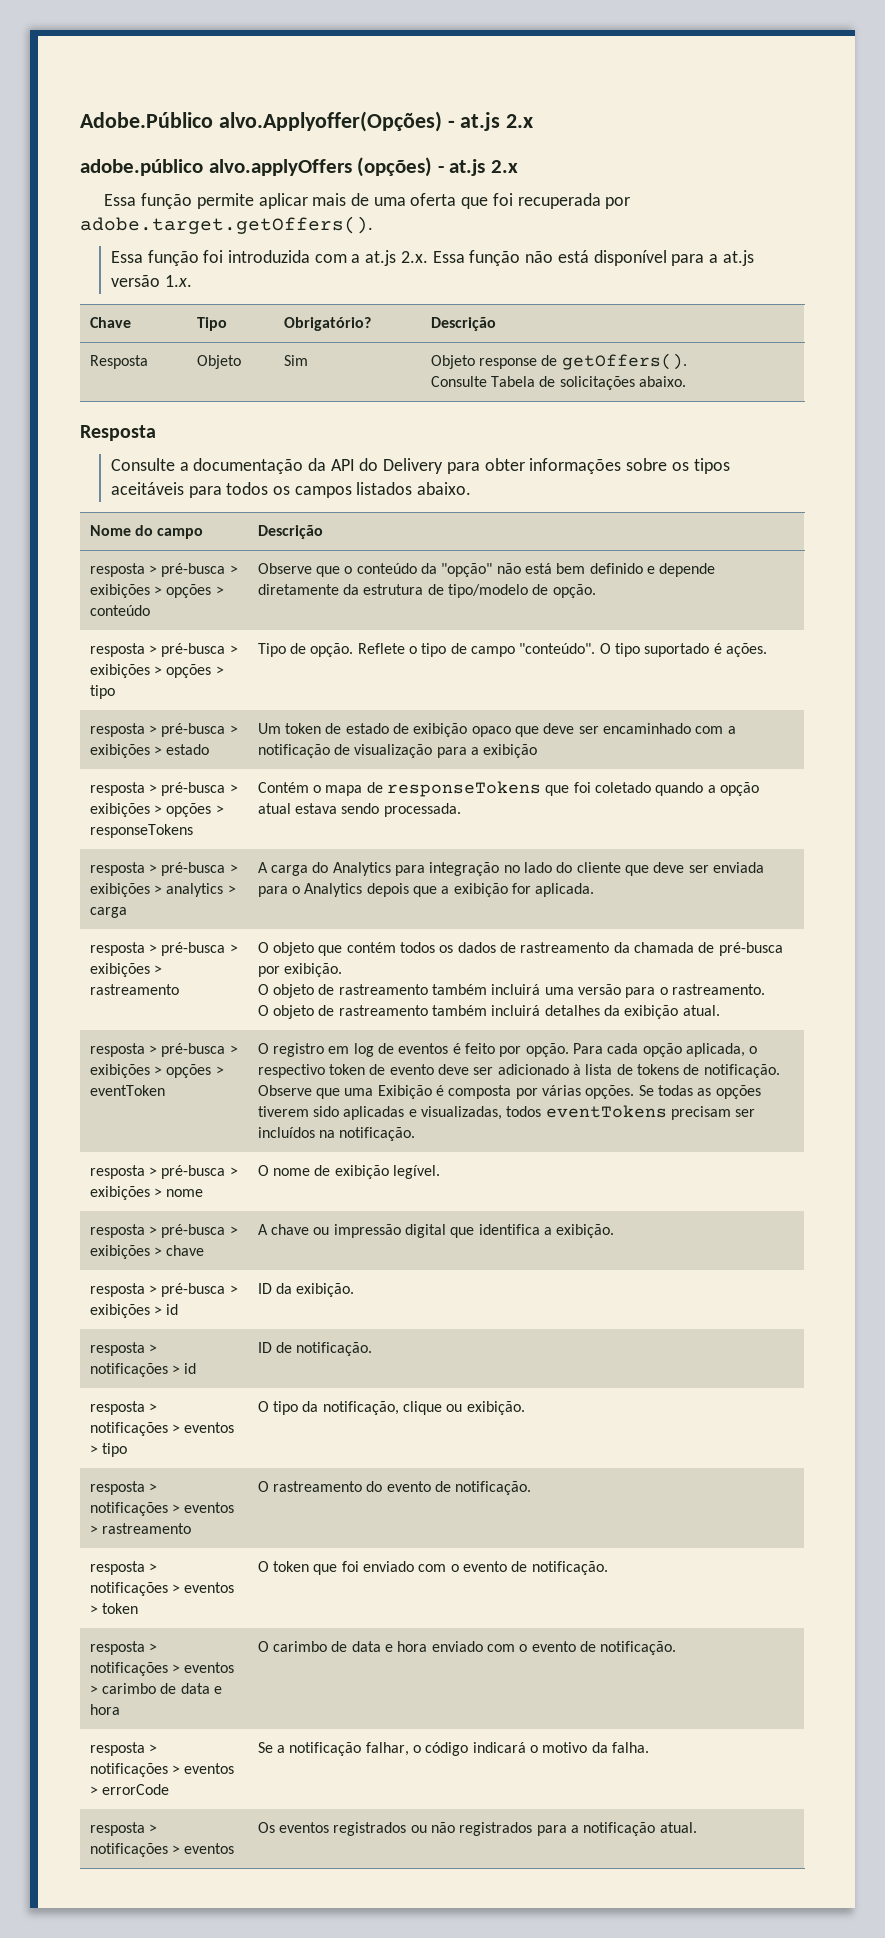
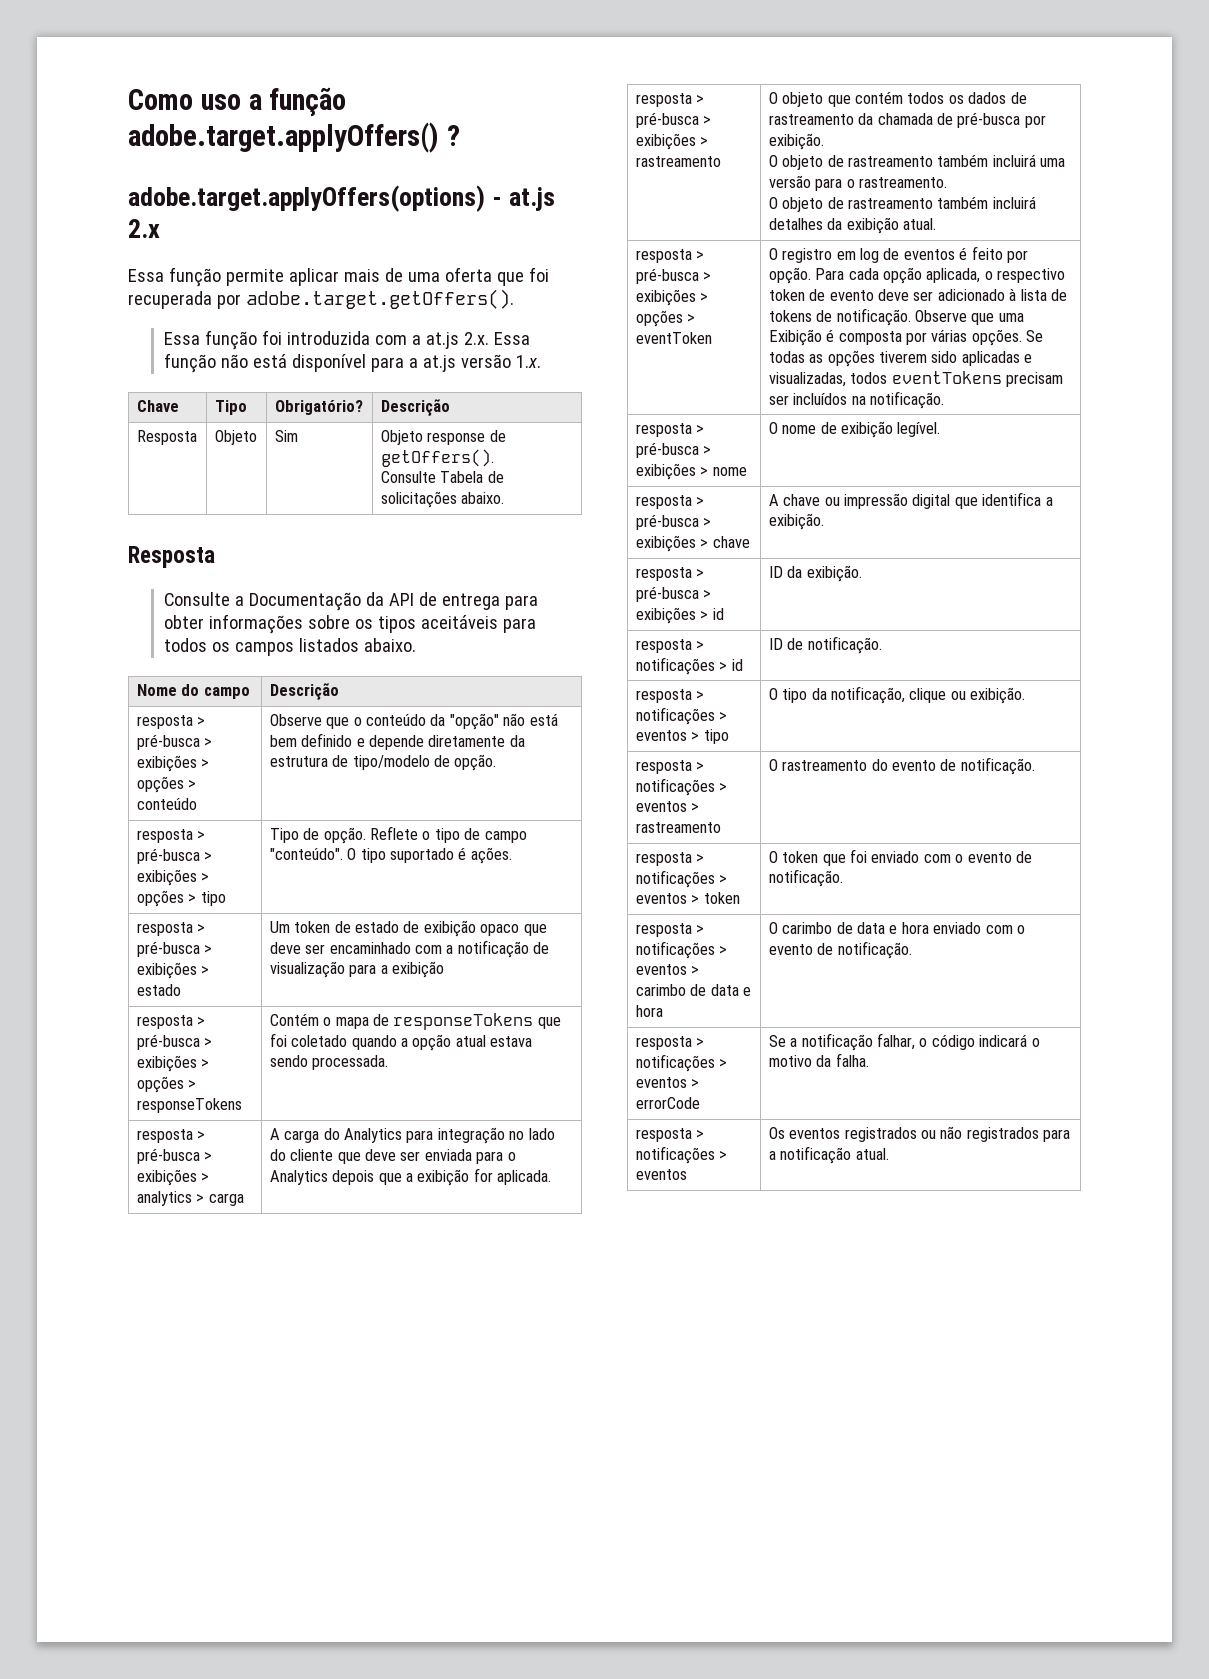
- Adobe.Público alvo.Applyoffer(Opções) - at.js 2.x
- adobe.público alvo.applyOffers (opções) - at.js 2.x
+ Como uso a função adobe.target.applyOffers() ?
+ adobe.target.applyOffers(options) - at.js 2.x
- Consulte a documentação da API do Delivery para obter informações sobre os tipos aceitáveis para todos os campos listados abaixo.
+ Consulte a Documentação da API de entrega para obter informações sobre os tipos aceitáveis para todos os campos listados abaixo.

